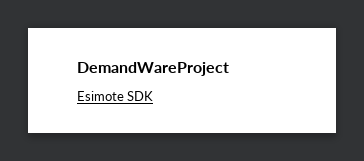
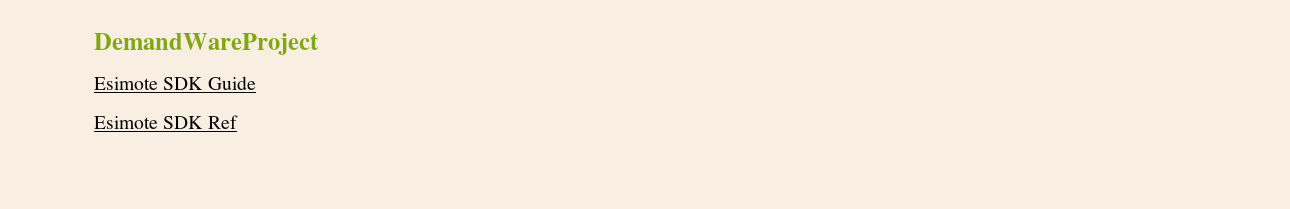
- Esimote SDK
+ Esimote SDK Guide
+ Esimote SDK Ref

